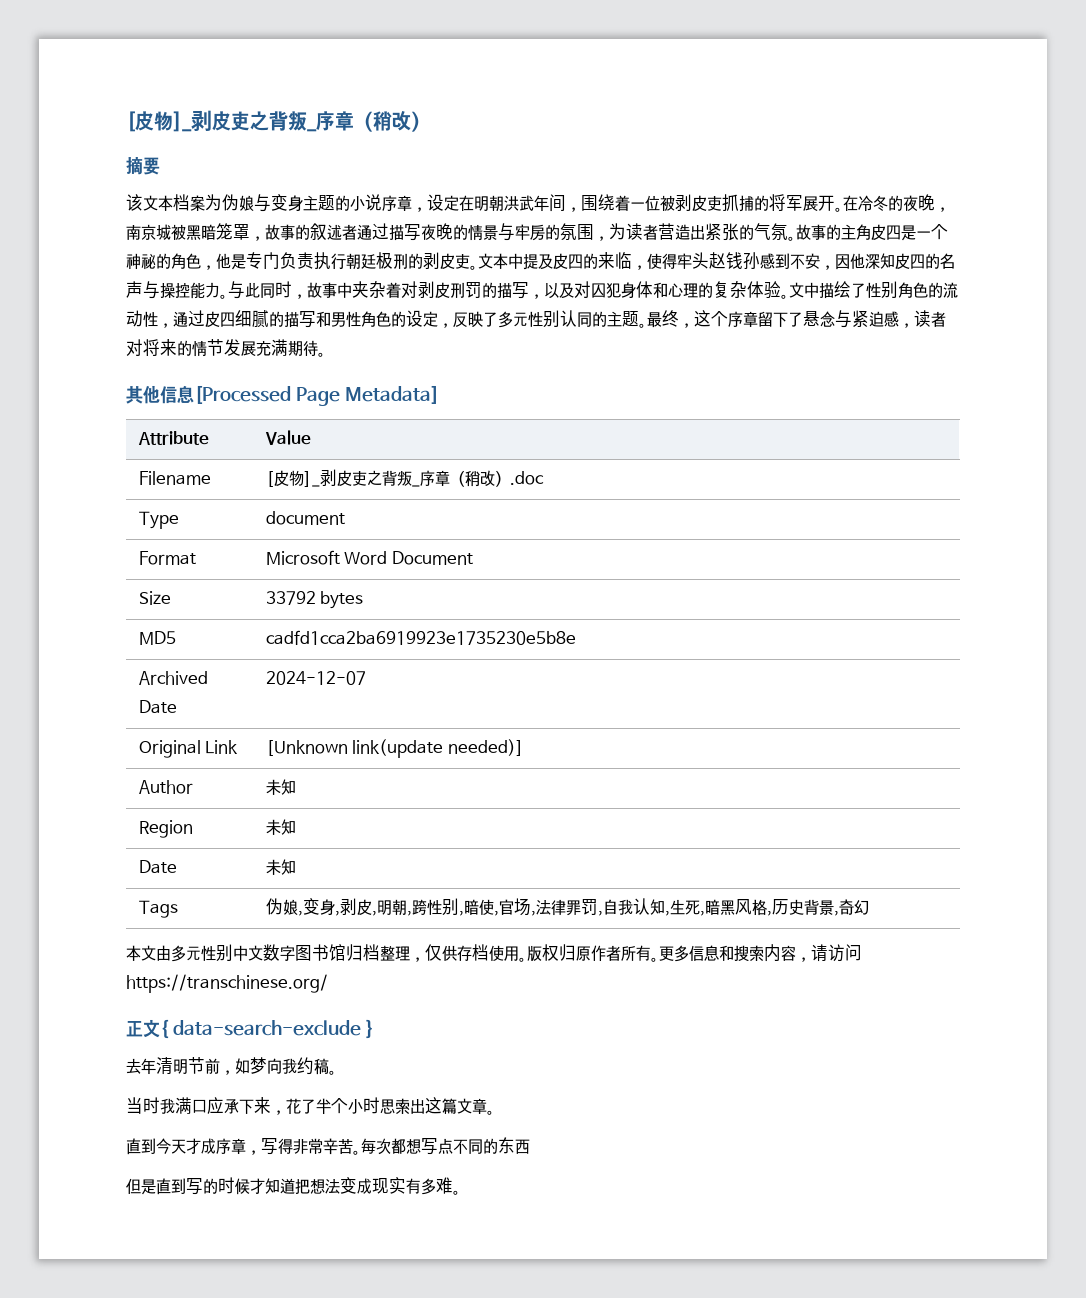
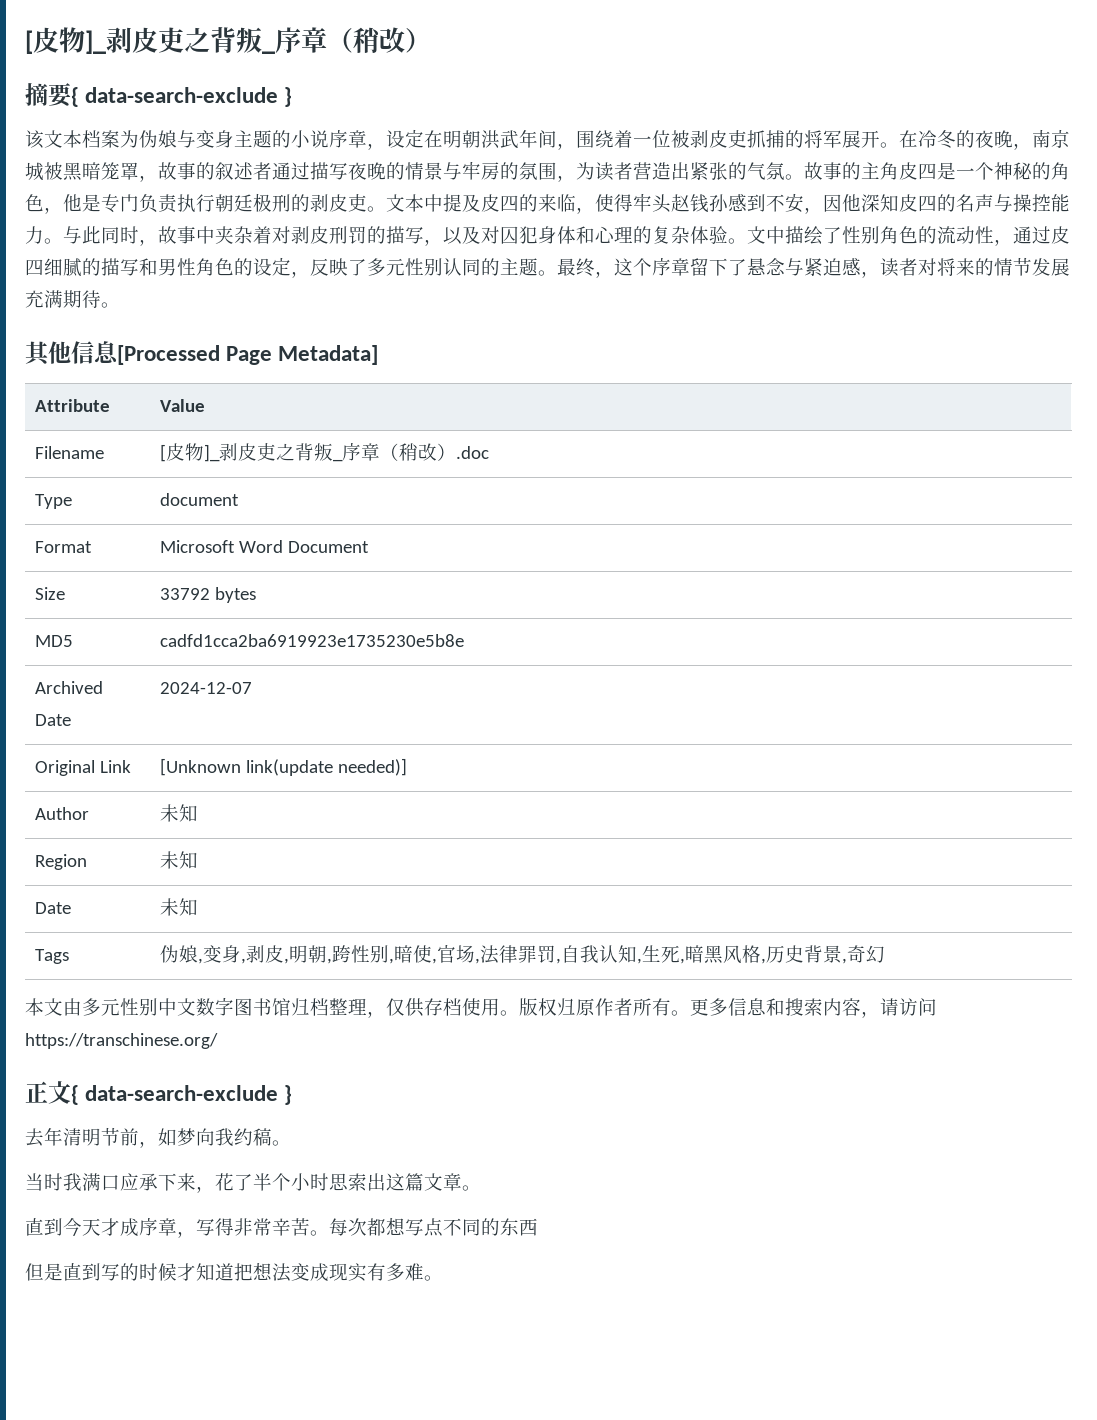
- 摘要
+ 摘要{ data-search-exclude }

